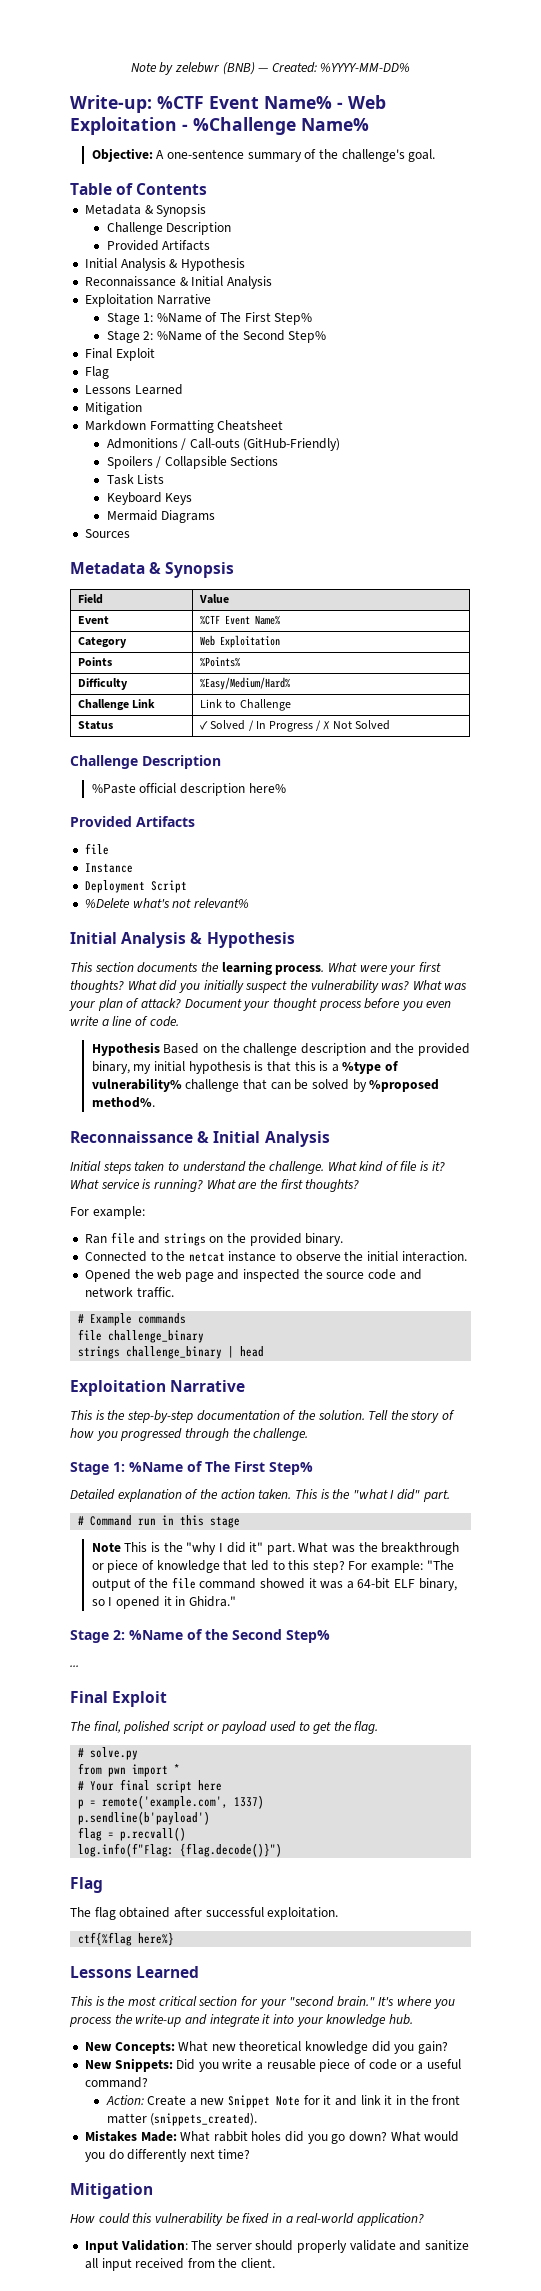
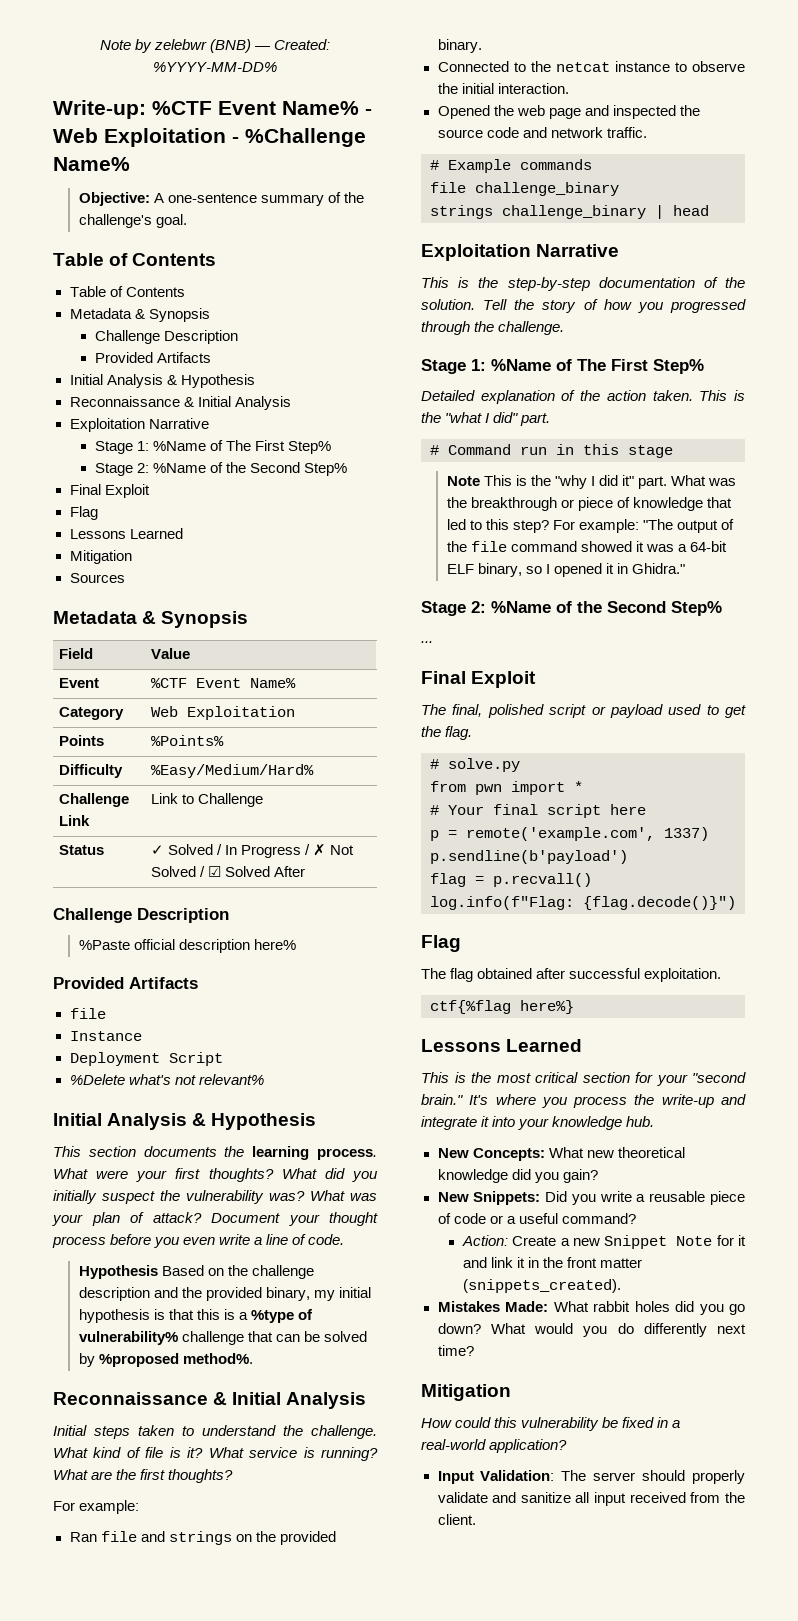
  Objective: A one-sentence summary of the challenge's goal.
+ Table of Contents
- Markdown Formatting Cheatsheet
- Admonitions / Call-outs (GitHub-Friendly)
- Spoilers / Collapsible Sections
- Task Lists
- Keyboard Keys
- Mermaid Diagrams
- Status | ✓ Solved / In Progress / ✗ Not Solved
+ Status | ✓ Solved / In Progress / ✗ Not Solved / ☑ Solved After

